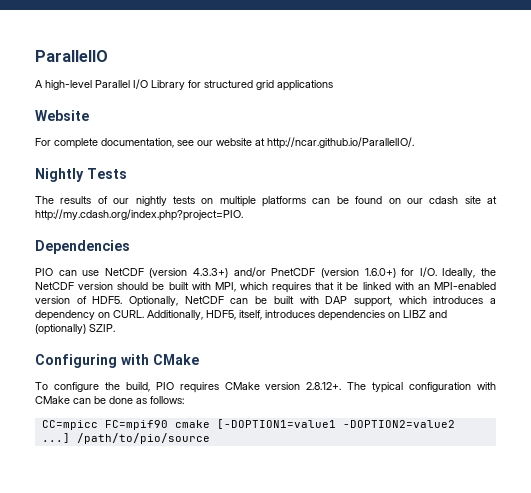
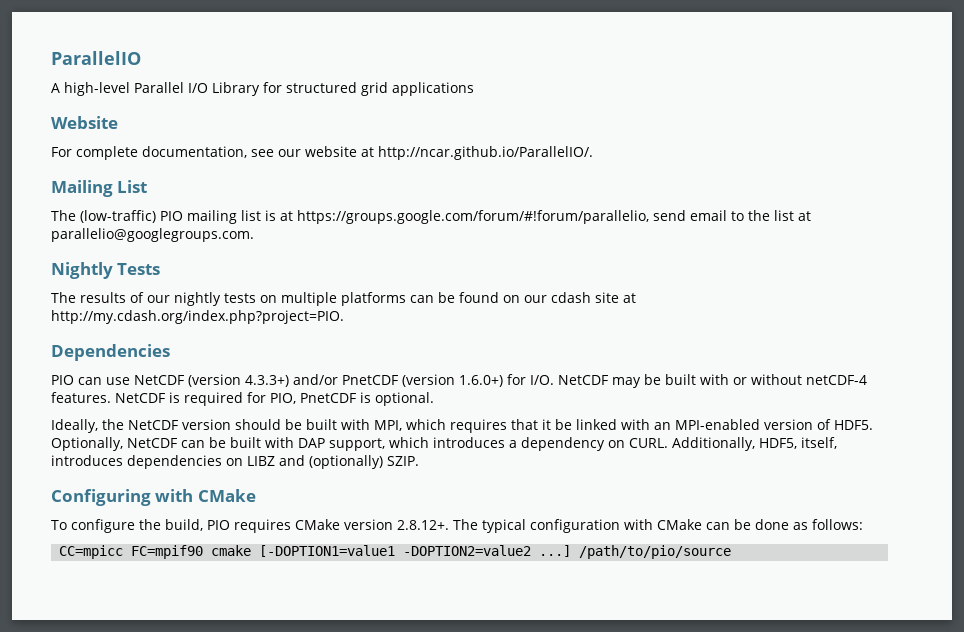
+ Mailing List
+ The (low-traffic) PIO mailing list is at https://groups.google.com/forum/#!forum/parallelio, send email to the list at parallelio@googlegroups.com.
- PIO can use NetCDF (version 4.3.3+) and/or PnetCDF (version 1.6.0+) for I/O. Ideally, the NetCDF version should be built with MPI, which requires that it be linked with an MPI-enabled version of HDF5.
+ PIO can use NetCDF (version 4.3.3+) and/or PnetCDF (version 1.6.0+) for I/O. NetCDF may be built with or without netCDF-4 features. NetCDF is required for PIO, PnetCDF is optional.
+ Ideally, the NetCDF version should be built with MPI, which requires that it be linked with an MPI-enabled version of HDF5.

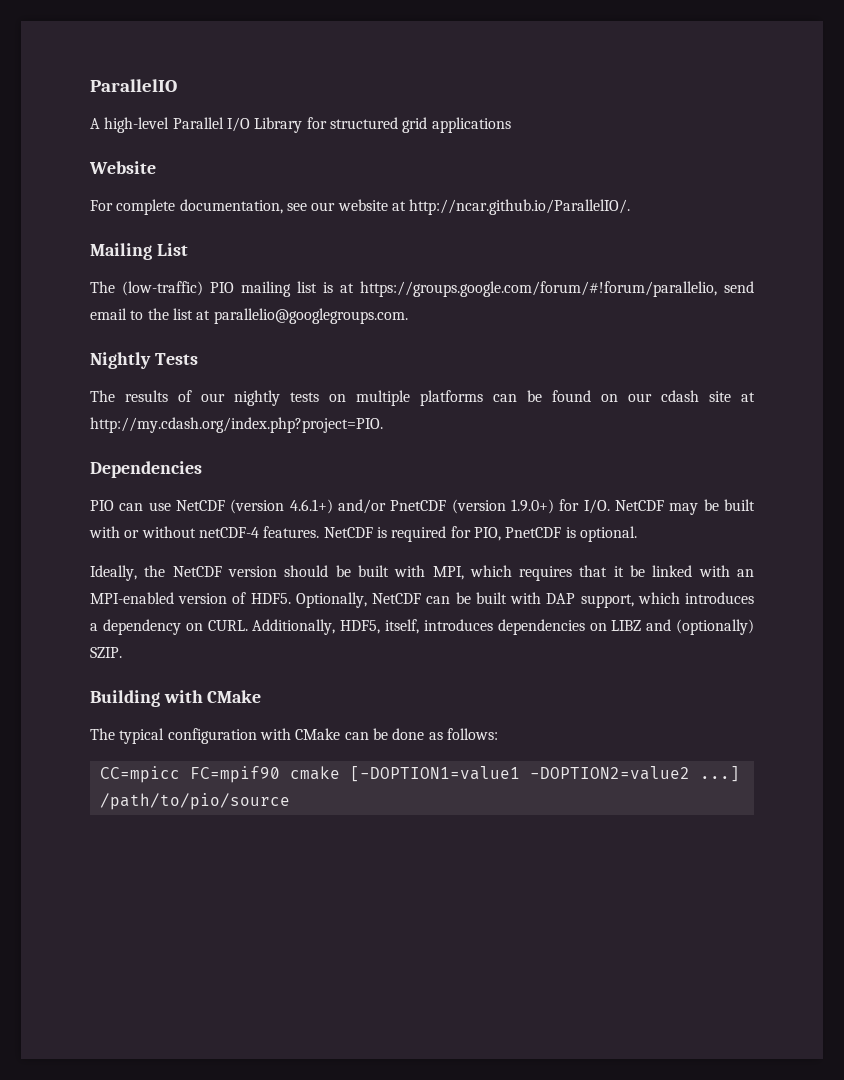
- PIO can use NetCDF (version 4.3.3+) and/or PnetCDF (version 1.6.0+) for I/O. NetCDF may be built with or without netCDF-4 features.
+ PIO can use NetCDF (version 4.6.1+) and/or PnetCDF (version 1.9.0+) for I/O. NetCDF may be built with or without netCDF-4 features.
- Configuring with CMake
+ Building with CMake
- To configure the build, PIO requires CMake version 2.8.12+. The typical configuration with CMake can be done as follows:
+ The typical configuration with CMake can be done as follows:

